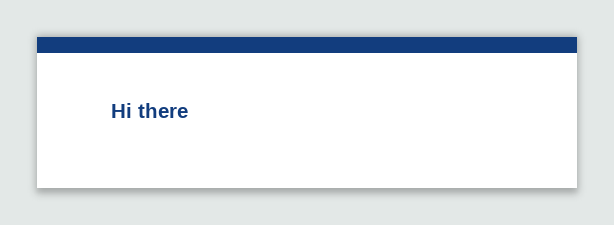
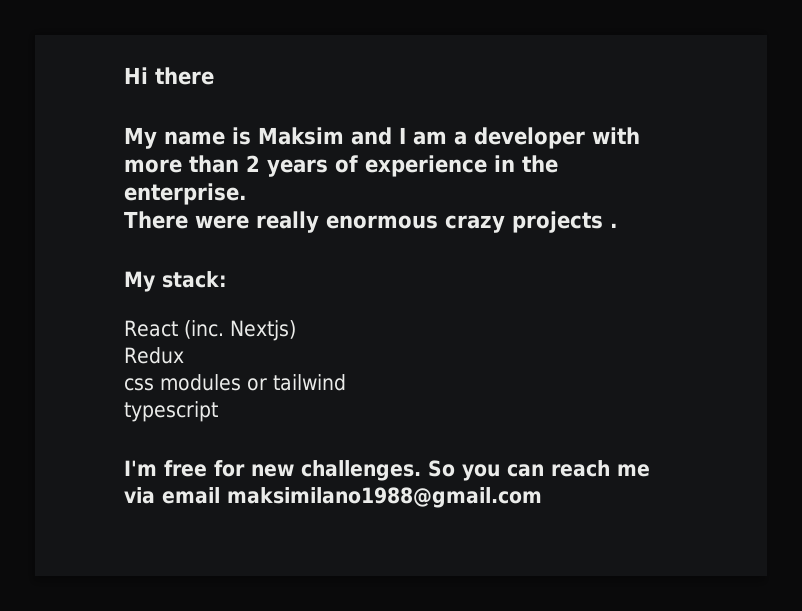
+ My name is Maksim and I am a developer with more than 2 years of experience in the enterprise.
+ There were really enormous crazy projects .
+ My stack:
+ React (inc. Nextjs)
+ Redux
+ css modules or tailwind
+ typescript
+ I'm free for new challenges. So you can reach me via email maksimilano1988@gmail.com

